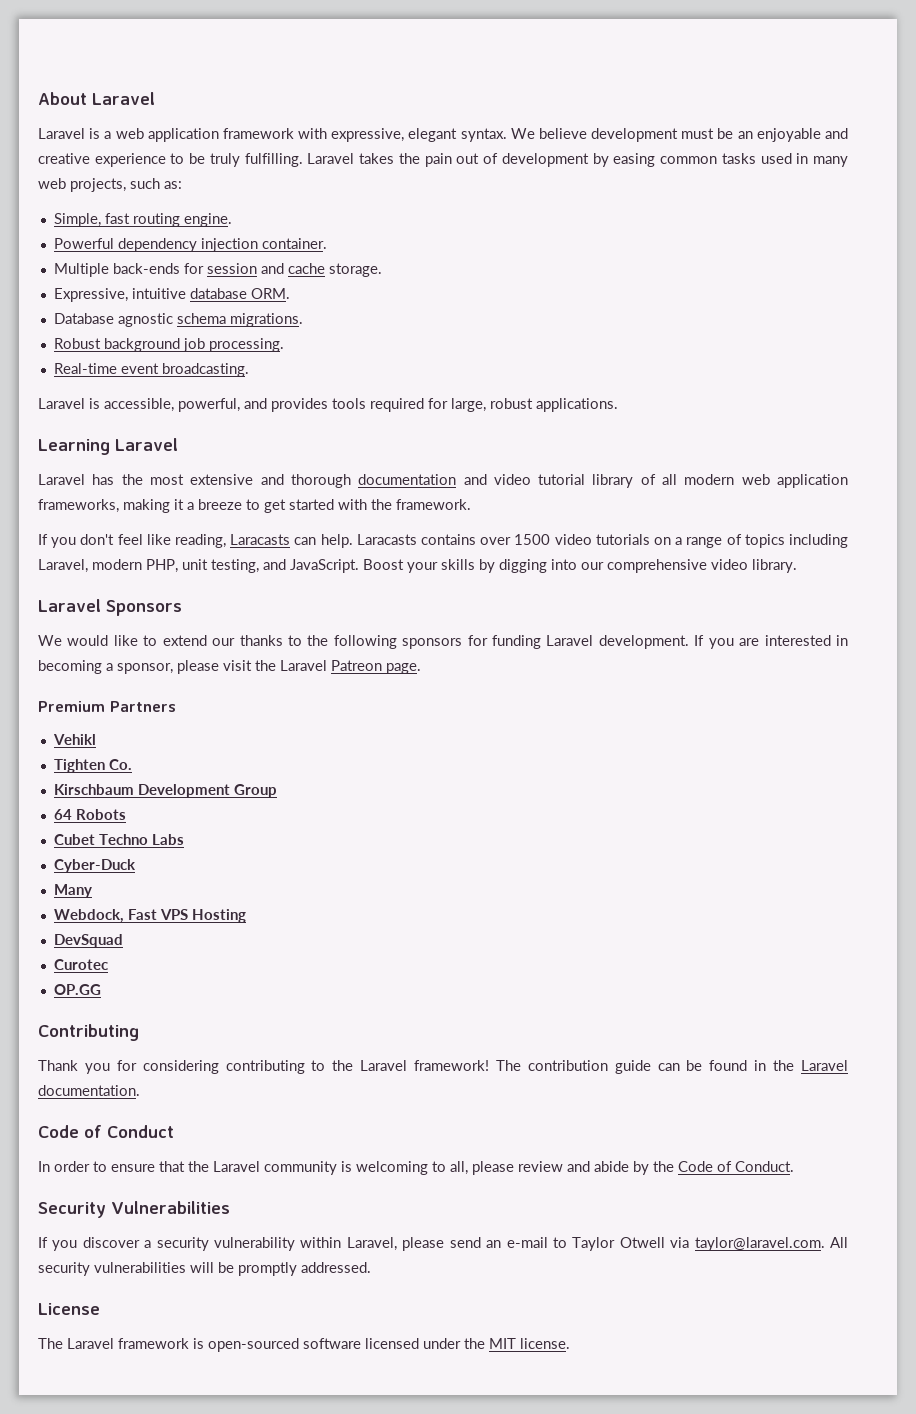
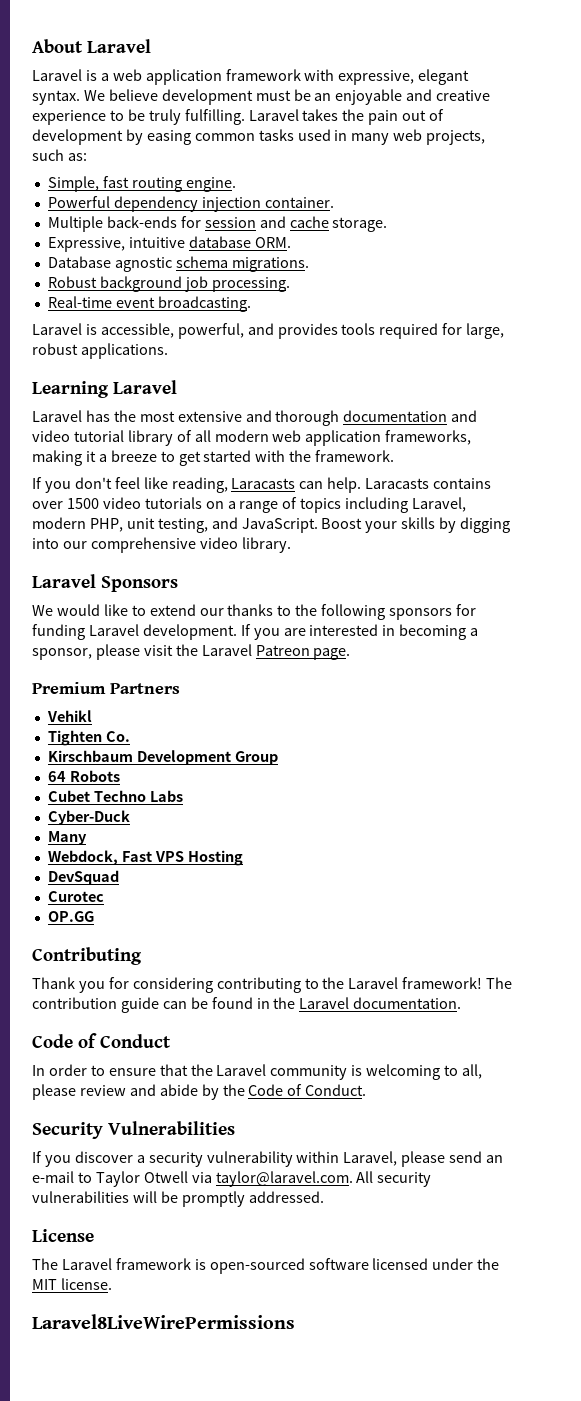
+ Laravel8LiveWirePermissions

